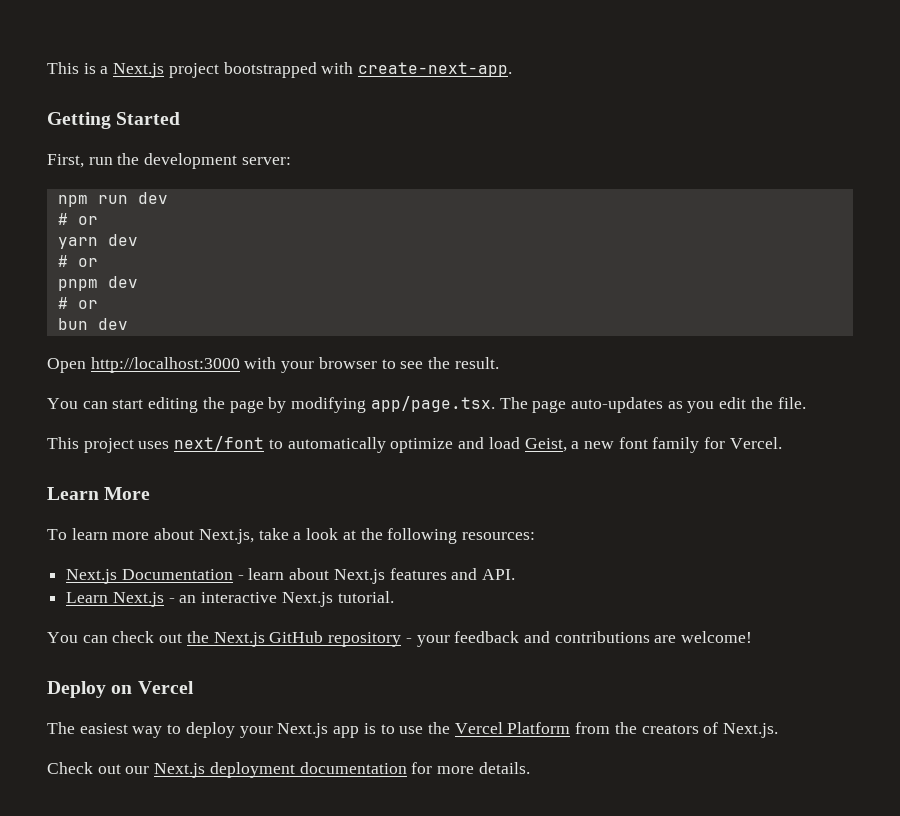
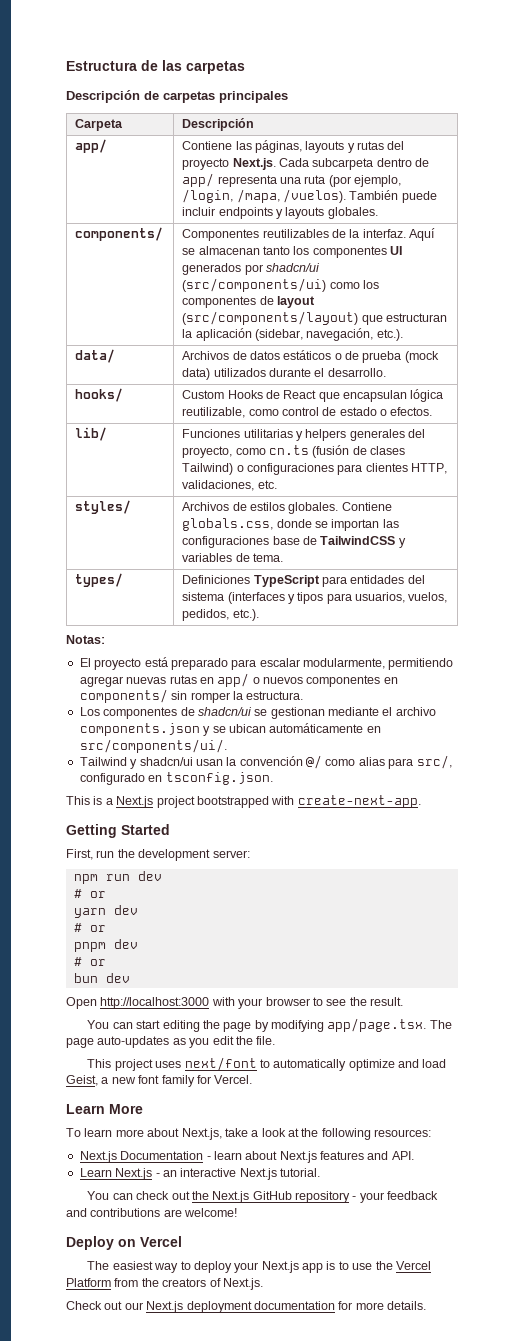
+ Estructura de las carpetas
+ Descripción de carpetas principales
+ Carpeta | Descripción
+ app/ | Contiene las páginas, layouts y rutas del proyecto Next.js. Cada subcarpeta dentro de app/ representa una ruta (por ejemplo, /login, /mapa, /vuelos). También puede incluir endpoints y layouts globales.
+ components/ | Componentes reutilizables de la interfaz. Aquí se almacenan tanto los componentes UI generados por shadcn/ui (src/components/ui) como los componentes de layout (src/components/layout) que estructuran la aplicación (sidebar, navegación, etc.).
+ data/ | Archivos de datos estáticos o de prueba (mock data) utilizados durante el desarrollo.
+ hooks/ | Custom Hooks de React que encapsulan lógica reutilizable, como control de estado o efectos.
+ lib/ | Funciones utilitarias y helpers generales del proyecto, como cn.ts (fusión de clases Tailwind) o configuraciones para clientes HTTP, validaciones, etc.
+ styles/ | Archivos de estilos globales. Contiene globals.css, donde se importan las configuraciones base de TailwindCSS y variables de tema.
+ types/ | Definiciones TypeScript para entidades del sistema (interfaces y tipos para usuarios, vuelos, pedidos, etc.).
+ Notas:
+ El proyecto está preparado para escalar modularmente, permitiendo agregar nuevas rutas en app/ o nuevos componentes en components/ sin romper la estructura.
+ Los componentes de shadcn/ui se gestionan mediante el archivo components.json y se ubican automáticamente en src/components/ui/.
+ Tailwind y shadcn/ui usan la convención @/ como alias para src/, configurado en tsconfig.json.

